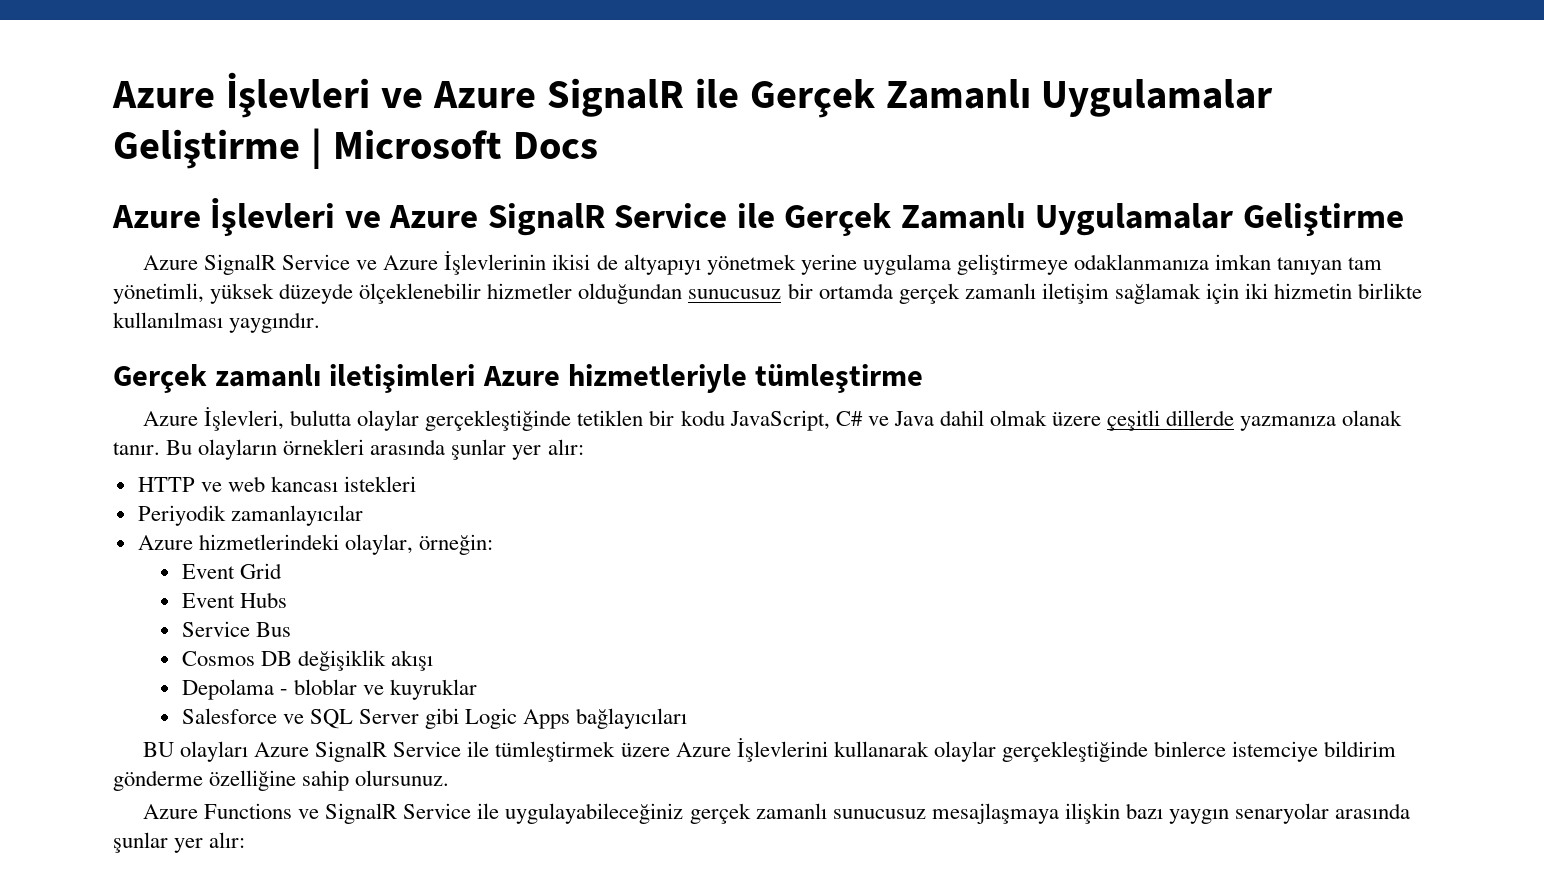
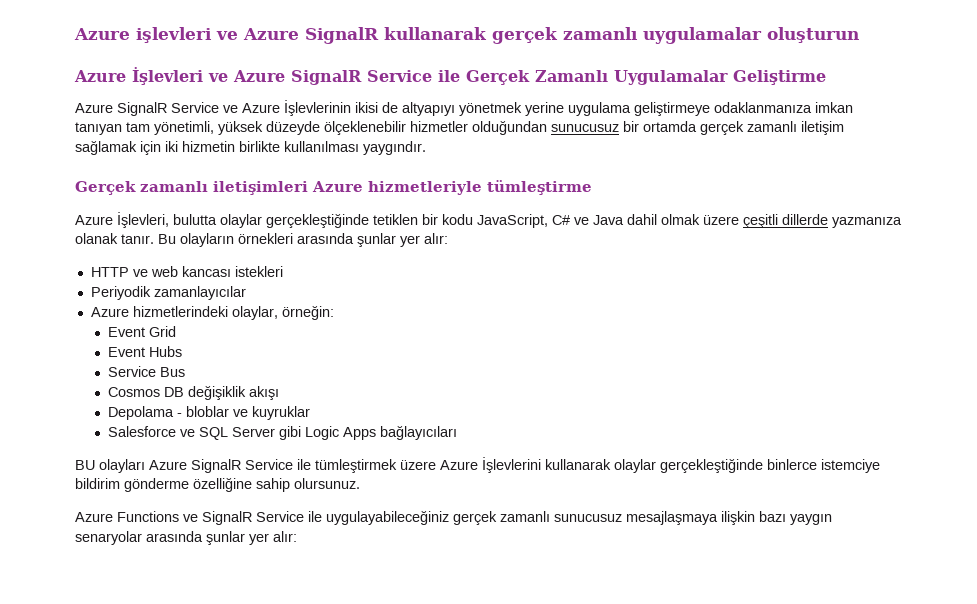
- Azure İşlevleri ve Azure SignalR ile Gerçek Zamanlı Uygulamalar Geliştirme | Microsoft Docs
+ Azure işlevleri ve Azure SignalR kullanarak gerçek zamanlı uygulamalar oluşturun

